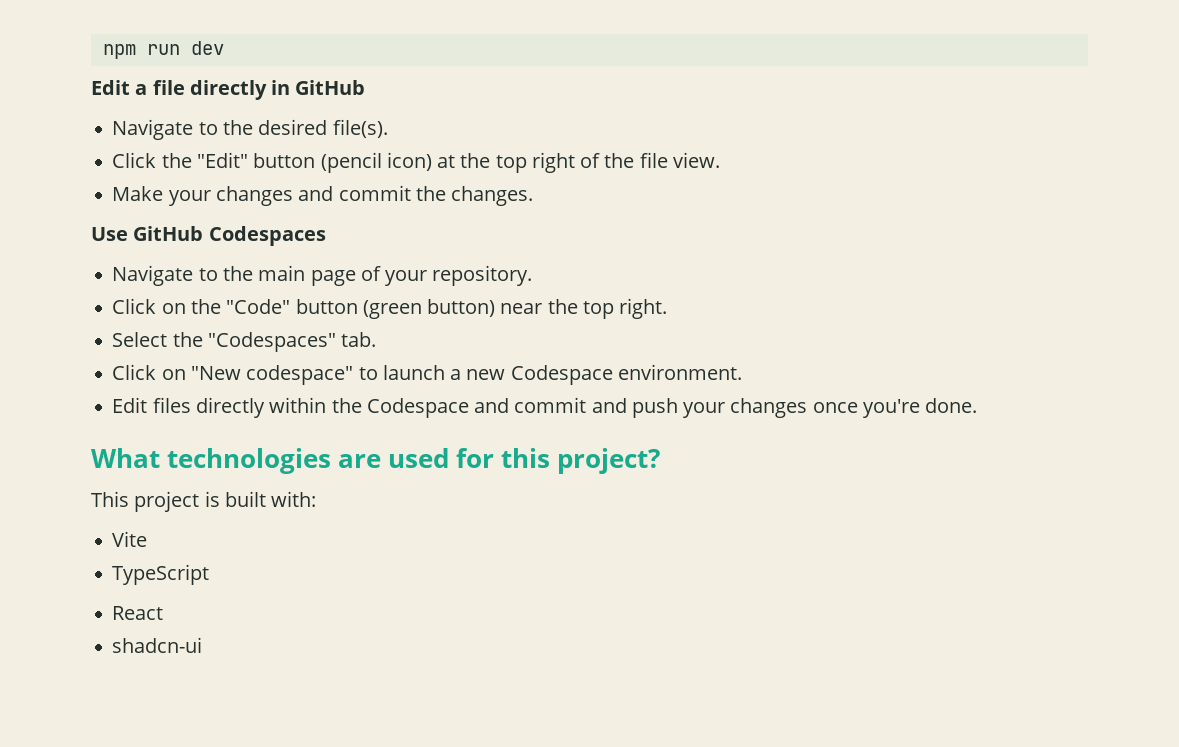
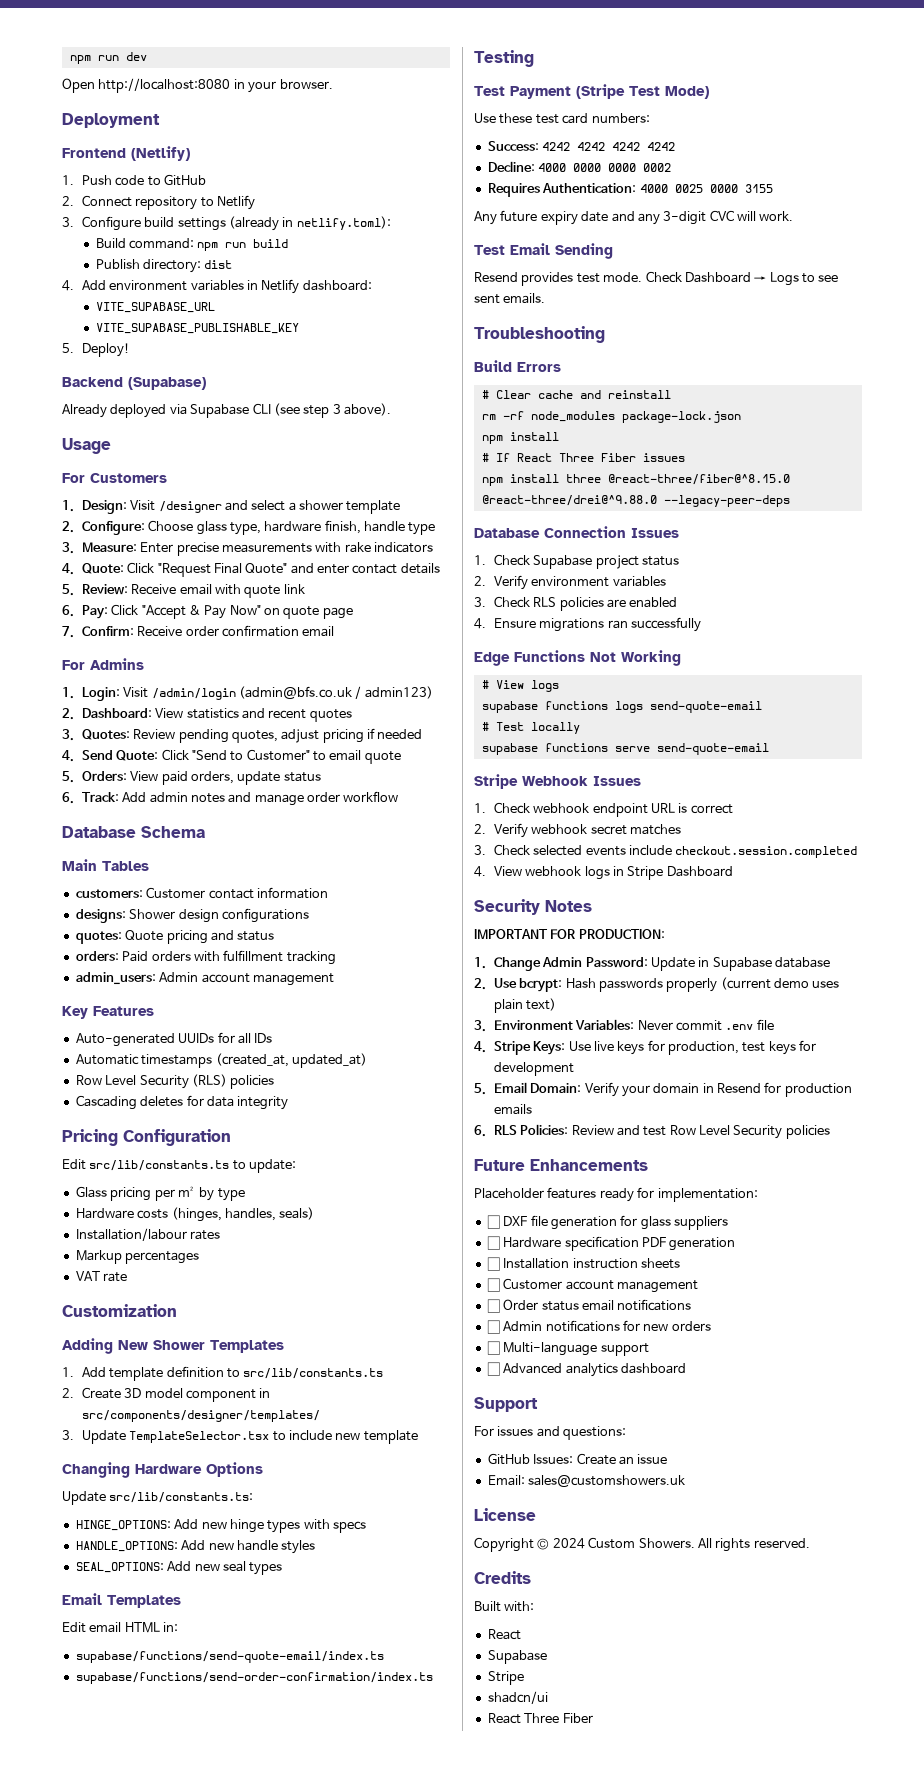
- Edit a file directly in GitHub
- Navigate to the desired file(s).
- Click the "Edit" button (pencil icon) at the top right of the file view.
- Make your changes and commit the changes.
- Use GitHub Codespaces
- Navigate to the main page of your repository.
- Click on the "Code" button (green button) near the top right.
- Select the "Codespaces" tab.
- Click on "New codespace" to launch a new Codespace environment.
- Edit files directly within the Codespace and commit and push your changes once you're done.
- What technologies are used for this project?
- This project is built with:
+ Open http://localhost:8080 in your browser.
+ Deployment
+ Frontend (Netlify)
+ 1. Push code to GitHub
+ 2. Connect repository to Netlify
+ 3. Configure build settings (already in netlify.toml):
+ Build command: npm run build
+ Publish directory: dist
+ 4. Add environment variables in Netlify dashboard:
+ VITE_SUPABASE_URL
+ VITE_SUPABASE_PUBLISHABLE_KEY
+ 5. Deploy!
+ Backend (Supabase)
+ Already deployed via Supabase CLI (see step 3 above).
+ Usage
+ For Customers
+ 1. Design: Visit /designer and select a shower template
+ 2. Configure: Choose glass type, hardware finish, handle type
+ 3. Measure: Enter precise measurements with rake indicators
+ 4. Quote: Click "Request Final Quote" and enter contact details
+ 5. Review: Receive email with quote link
+ 6. Pay: Click "Accept & Pay Now" on quote page
+ 7. Confirm: Receive order confirmation email
+ For Admins
+ 1. Login: Visit /admin/login (admin@bfs.co.uk / admin123)
+ 2. Dashboard: View statistics and recent quotes
+ 3. Quotes: Review pending quotes, adjust pricing if needed
+ 4. Send Quote: Click "Send to Customer" to email quote
+ 5. Orders: View paid orders, update status
+ 6. Track: Add admin notes and manage order workflow
+ Database Schema
+ Main Tables
+ customers: Customer contact information
+ designs: Shower design configurations
+ quotes: Quote pricing and status
+ orders: Paid orders with fulfillment tracking
+ admin_users: Admin account management
+ Key Features
+ Auto-generated UUIDs for all IDs
+ Automatic timestamps (created_at, updated_at)
+ Row Level Security (RLS) policies
+ Cascading deletes for data integrity
+ Pricing Configuration
+ Edit src/lib/constants.ts to update:
+ Glass pricing per m² by type
+ Hardware costs (hinges, handles, seals)
+ Installation/labour rates
+ Markup percentages
+ VAT rate
+ Customization
+ Adding New Shower Templates
+ 1. Add template definition to src/lib/constants.ts
+ 2. Create 3D model component in src/components/designer/templates/
+ 3. Update TemplateSelector.tsx to include new template
+ Changing Hardware Options
+ Update src/lib/constants.ts:
+ HINGE_OPTIONS: Add new hinge types with specs
+ HANDLE_OPTIONS: Add new handle styles
+ SEAL_OPTIONS: Add new seal types
+ Email Templates
+ Edit email HTML in:
+ supabase/functions/send-quote-email/index.ts
+ supabase/functions/send-order-confirmation/index.ts
+ Testing
+ Test Payment (Stripe Test Mode)
+ Use these test card numbers:
+ Success: 4242 4242 4242 4242
+ Decline: 4000 0000 0000 0002
+ Requires Authentication: 4000 0025 0000 3155
+ Any future expiry date and any 3-digit CVC will work.
+ Test Email Sending
+ Resend provides test mode. Check Dashboard → Logs to see sent emails.
+ Troubleshooting
+ Build Errors
+ # Clear cache and reinstall
+ rm -rf node_modules package-lock.json
+ npm install
+ # If React Three Fiber issues
+ npm install three @react-three/fiber@^8.15.0 @react-three/drei@^9.88.0 --legacy-peer-deps
+ Database Connection Issues
+ 1. Check Supabase project status
+ 2. Verify environment variables
+ 3. Check RLS policies are enabled
+ 4. Ensure migrations ran successfully
+ Edge Functions Not Working
+ # View logs
+ supabase functions logs send-quote-email
+ # Test locally
+ supabase functions serve send-quote-email
+ Stripe Webhook Issues
+ 1. Check webhook endpoint URL is correct
+ 2. Verify webhook secret matches
+ 3. Check selected events include checkout.session.completed
+ 4. View webhook logs in Stripe Dashboard
+ Security Notes
+ IMPORTANT FOR PRODUCTION:
+ 1. Change Admin Password: Update in Supabase database
+ 2. Use bcrypt: Hash passwords properly (current demo uses plain text)
+ 3. Environment Variables: Never commit .env file
+ 4. Stripe Keys: Use live keys for production, test keys for development
+ 5. Email Domain: Verify your domain in Resend for production emails
+ 6. RLS Policies: Review and test Row Level Security policies
+ Future Enhancements
+ Placeholder features ready for implementation:
+ ☐ DXF file generation for glass suppliers
+ ☐ Hardware specification PDF generation
+ ☐ Installation instruction sheets
+ ☐ Customer account management
+ ☐ Order status email notifications
+ ☐ Admin notifications for new orders
+ ☐ Multi-language support
+ ☐ Advanced analytics dashboard
+ Support
+ For issues and questions:
+ GitHub Issues: Create an issue
+ Email: sales@customshowers.uk
+ License
+ Copyright © 2024 Custom Showers. All rights reserved.
+ Credits
+ Built with:
- Vite
- TypeScript
  React
- shadcn-ui
+ Supabase
+ Stripe
+ shadcn/ui
+ React Three Fiber

